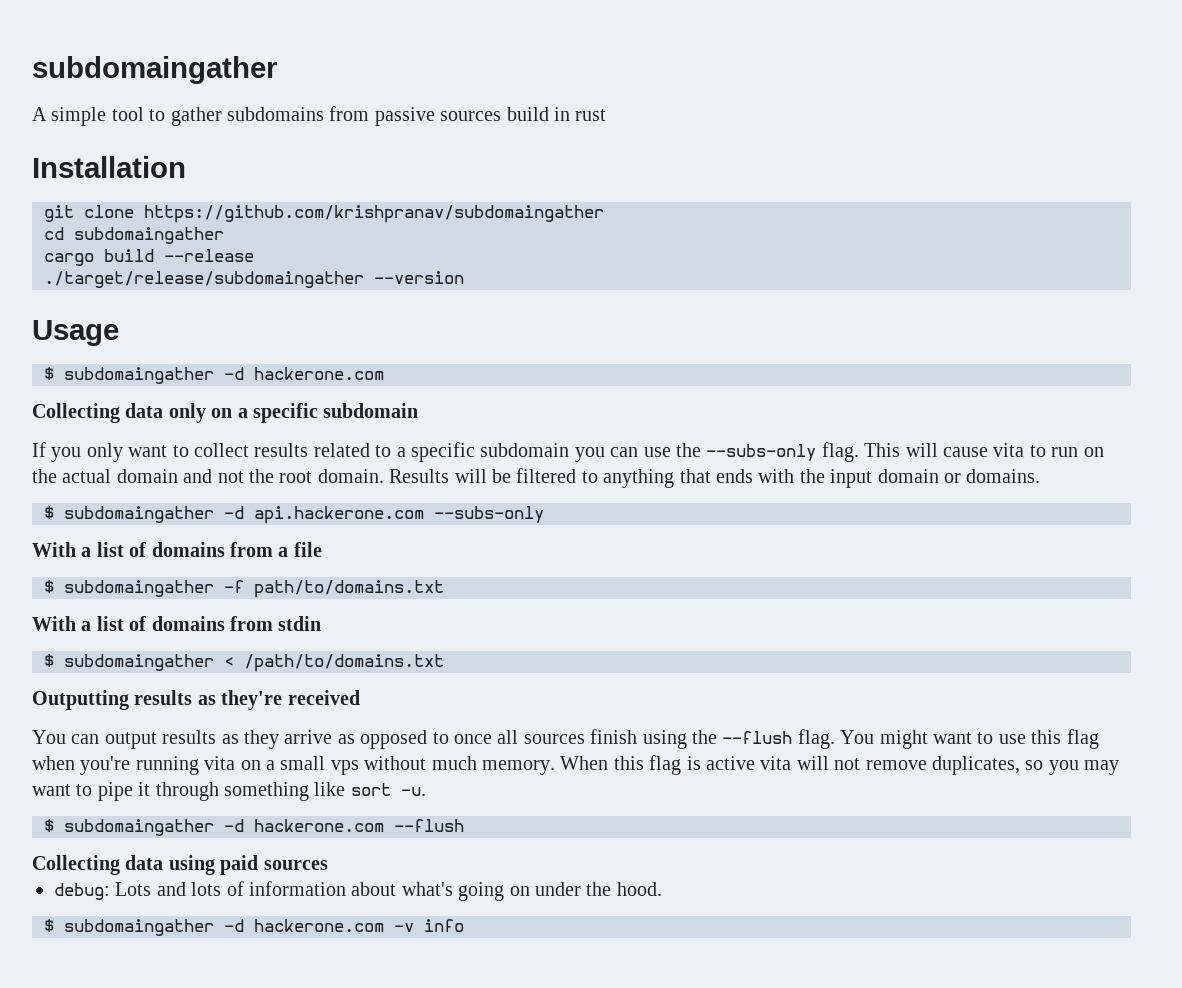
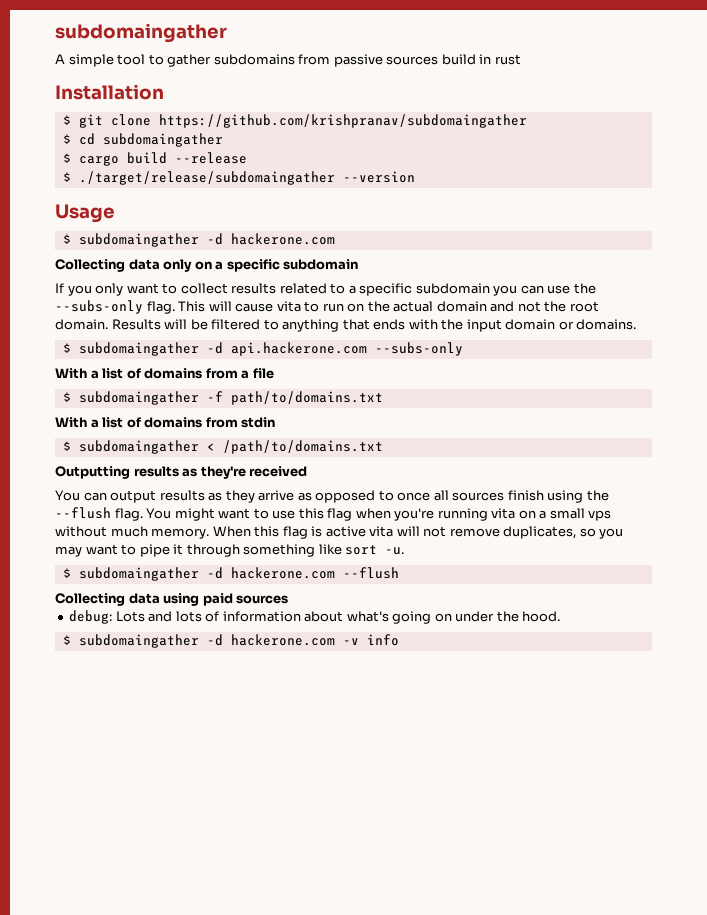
- git clone https://github.com/krishpranav/subdomaingather
+ $ git clone https://github.com/krishpranav/subdomaingather
- cd subdomaingather
+ $ cd subdomaingather
- cargo build --release
+ $ cargo build --release
- ./target/release/subdomaingather --version
+ $ ./target/release/subdomaingather --version

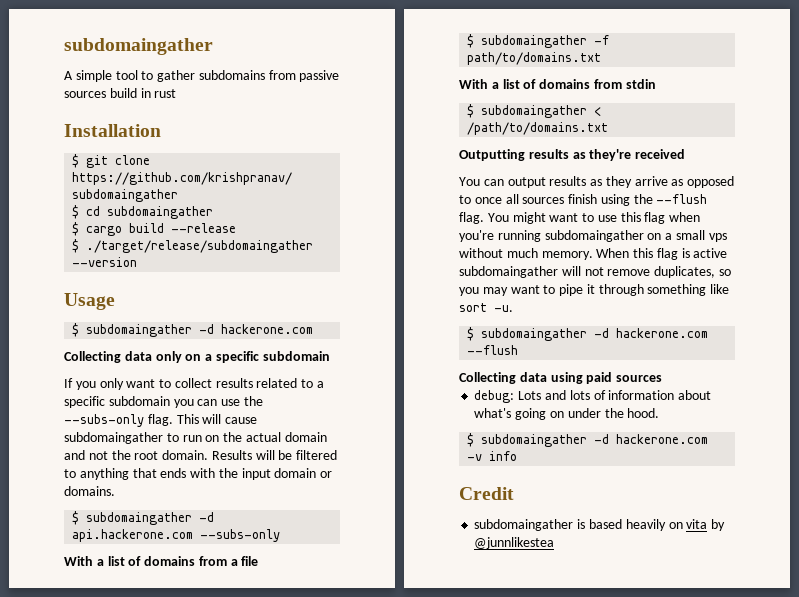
- This will cause vita to run on the actual domain and not the root domain.
+ This will cause subdomaingather to run on the actual domain and not the root domain.
- You might want to use this flag when you're running vita on a small vps without much memory.
+ You might want to use this flag when you're running subdomaingather on a small vps without much memory.
- When this flag is active vita will not remove duplicates, so you may want to pipe it through something like sort -u.
+ When this flag is active subdomaingather will not remove duplicates, so you may want to pipe it through something like sort -u.
+ Credit
+ subdomaingather is based heavily on vita by @junnlikestea

